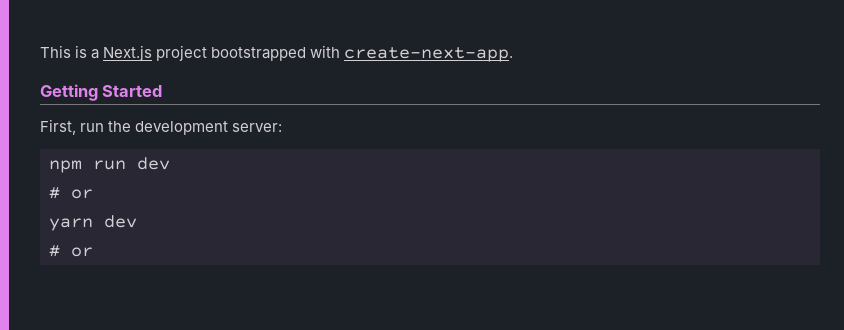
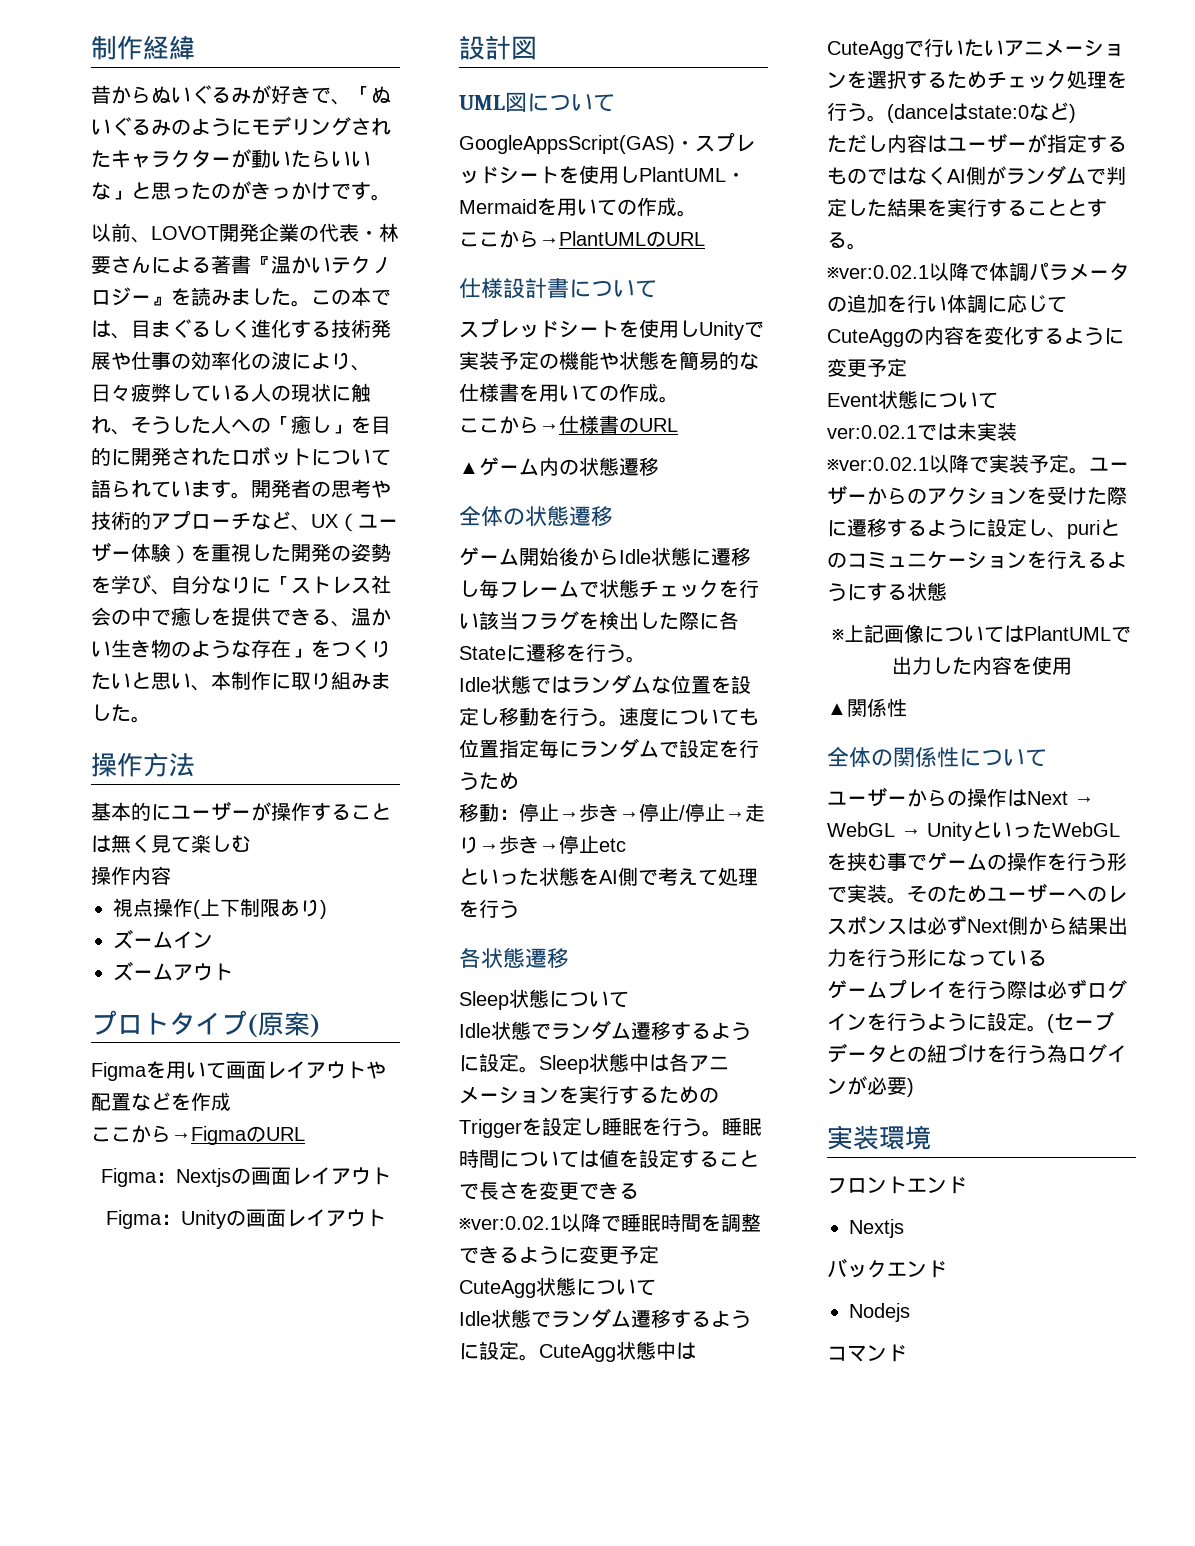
- This is a Next.js project bootstrapped with create-next-app.
- Getting Started
- First, run the development server:
- npm run dev
- # or
- yarn dev
- # or
+ 制作経緯
+ 昔からぬいぐるみが好きで、「ぬいぐるみのようにモデリングされたキャラクターが動いたらいいな」と思ったのがきっかけです。
+ 以前、LOVOT開発企業の代表・林要さんによる著書『温かいテクノロジー』を読みました。この本では、目まぐるしく進化する技術発展や仕事の効率化の波により、日々疲弊している人の現状に触れ、そうした人への「癒し」を目的に開発されたロボットについて語られています。開発者の思考や技術的アプローチなど、UX（ユーザー体験）を重視した開発の姿勢を学び、自分なりに「ストレス社会の中で癒しを提供できる、温かい生き物のような存在」をつくりたいと思い、本制作に取り組みました。
+ 操作方法
+ 基本的にユーザーが操作することは無く見て楽しむ
+ 操作内容
+ 視点操作(上下制限あり)
+ ズームイン
+ ズームアウト
+ プロトタイプ(原案)
+ Figmaを用いて画面レイアウトや配置などを作成
+ ここから→FigmaのURL
+ Figma：Nextjsの画面レイアウト
+ Figma：Unityの画面レイアウト
+ 設計図
+ UML図について
+ GoogleAppsScript(GAS)・スプレッドシートを使用しPlantUML・Mermaidを用いての作成。
+ ここから→PlantUMLのURL
+ 仕様設計書について
+ スプレッドシートを使用しUnityで実装予定の機能や状態を簡易的な仕様書を用いての作成。
+ ここから→仕様書のURL
+ ▲ゲーム内の状態遷移
+ 全体の状態遷移
+ ゲーム開始後からIdle状態に遷移し毎フレームで状態チェックを行い該当フラグを検出した際に各Stateに遷移を行う。
+ Idle状態ではランダムな位置を設定し移動を行う。速度についても位置指定毎にランダムで設定を行うため
+ 移動：停止→歩き→停止/停止→走り→歩き→停止etc
+ といった状態をAI側で考えて処理を行う
+ 各状態遷移
+ Sleep状態について
+ Idle状態でランダム遷移するように設定。Sleep状態中は各アニメーションを実行するためのTriggerを設定し睡眠を行う。睡眠時間については値を設定することで長さを変更できる
+ ※ver:0.02.1以降で睡眠時間を調整できるように変更予定
+ CuteAgg状態について
+ Idle状態でランダム遷移するように設定。CuteAgg状態中はCuteAggで行いたいアニメーションを選択するためチェック処理を行う。(danceはstate:0など)
+ ただし内容はユーザーが指定するものではなくAI側がランダムで判定した結果を実行することとする。
+ ※ver:0.02.1以降で体調パラメータの追加を行い体調に応じてCuteAggの内容を変化するように変更予定
+ Event状態について
+ ver:0.02.1では未実装
+ ※ver:0.02.1以降で実装予定。ユーザーからのアクションを受けた際に遷移するように設定し、puriとのコミュニケーションを行えるようにする状態
+ ※上記画像についてはPlantUMLで出力した内容を使用
+ ▲関係性
+ 全体の関係性について
+ ユーザーからの操作はNext → WebGL → UnityといったWebGLを挟む事でゲームの操作を行う形で実装。そのためユーザーへのレスポンスは必ずNext側から結果出力を行う形になっている
+ ゲームプレイを行う際は必ずログインを行うように設定。(セーブデータとの紐づけを行う為ログインが必要)
+ 実装環境
+ フロントエンド
+ Nextjs
+ バックエンド
+ Nodejs
+ コマンド

